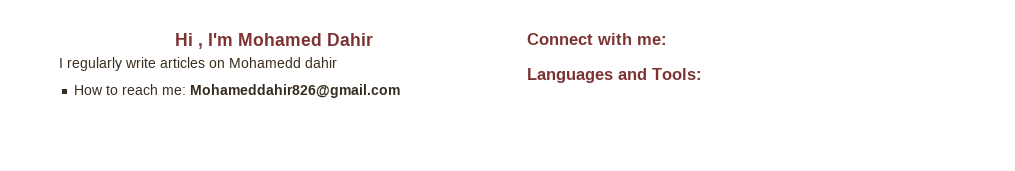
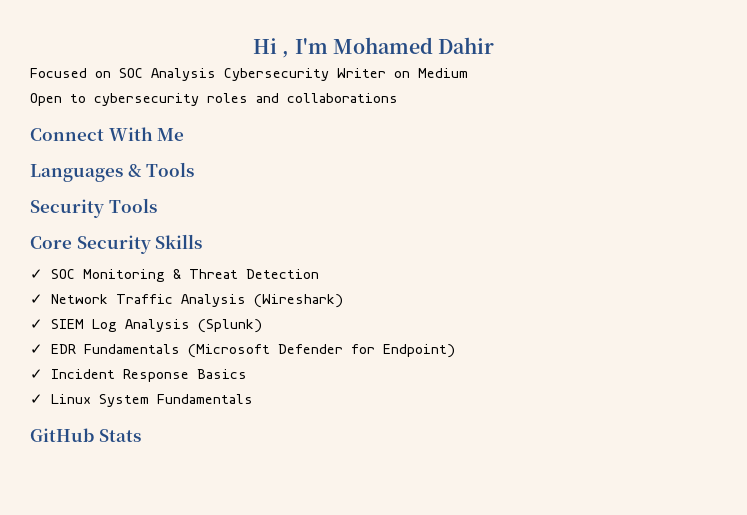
- I regularly write articles on Mohamedd dahir
- How to reach me: Mohameddahir826@gmail.com
+ Focused on SOC Analysis Cybersecurity Writer on Medium
+ Open to cybersecurity roles and collaborations
- Connect with me:
+ Connect With Me
- Languages and Tools:
+ Languages & Tools
+ Security Tools
+ Core Security Skills
+ ✓ SOC Monitoring & Threat Detection
+ ✓ Network Traffic Analysis (Wireshark)
+ ✓ SIEM Log Analysis (Splunk)
+ ✓ EDR Fundamentals (Microsoft Defender for Endpoint)
+ ✓ Incident Response Basics
+ ✓ Linux System Fundamentals
+ GitHub Stats

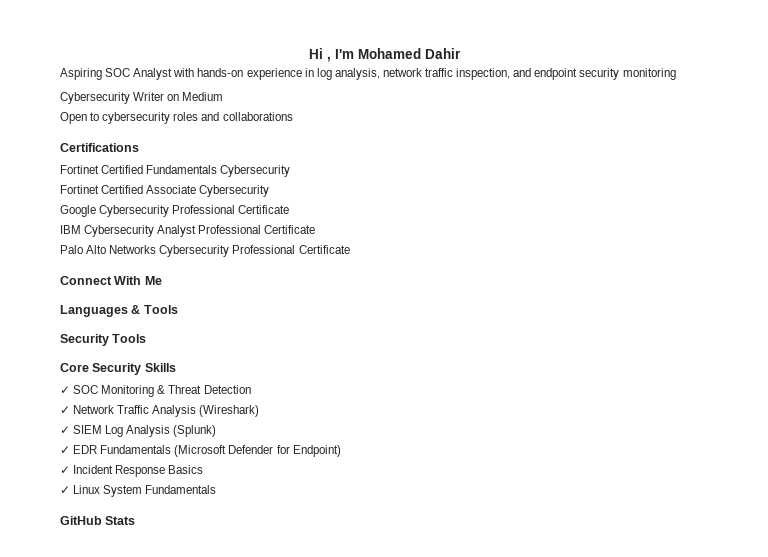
- Focused on SOC Analysis Cybersecurity Writer on Medium
+ Aspiring SOC Analyst with hands-on experience in log analysis, network traffic inspection, and endpoint security monitoring
+ Cybersecurity Writer on Medium
+ Certifications
+ Fortinet Certified Fundamentals Cybersecurity
+ Fortinet Certified Associate Cybersecurity
+ Google Cybersecurity Professional Certificate
+ IBM Cybersecurity Analyst Professional Certificate
+ Palo Alto Networks Cybersecurity Professional Certificate

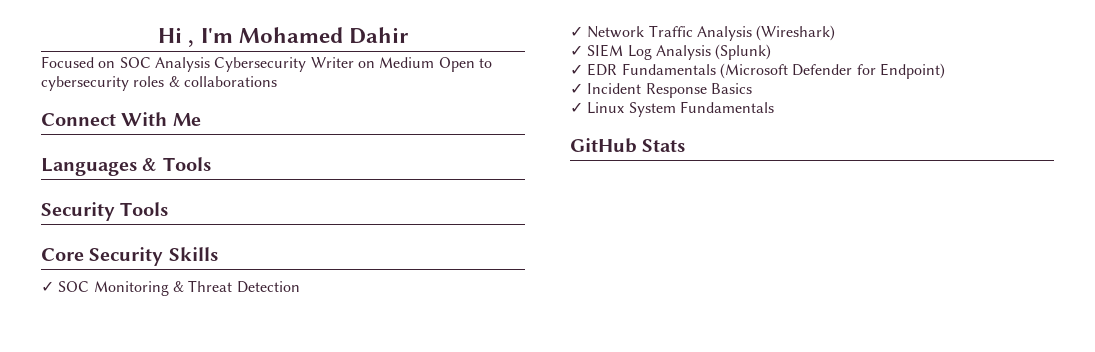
- Aspiring SOC Analyst with hands-on experience in log analysis, network traffic inspection, and endpoint security monitoring
- Cybersecurity Writer on Medium
- Open to cybersecurity roles and collaborations
+ Focused on SOC Analysis Cybersecurity Writer on Medium Open to cybersecurity roles & collaborations
- Certifications
- Fortinet Certified Fundamentals Cybersecurity
- Fortinet Certified Associate Cybersecurity
- Google Cybersecurity Professional Certificate
- IBM Cybersecurity Analyst Professional Certificate
- Palo Alto Networks Cybersecurity Professional Certificate

